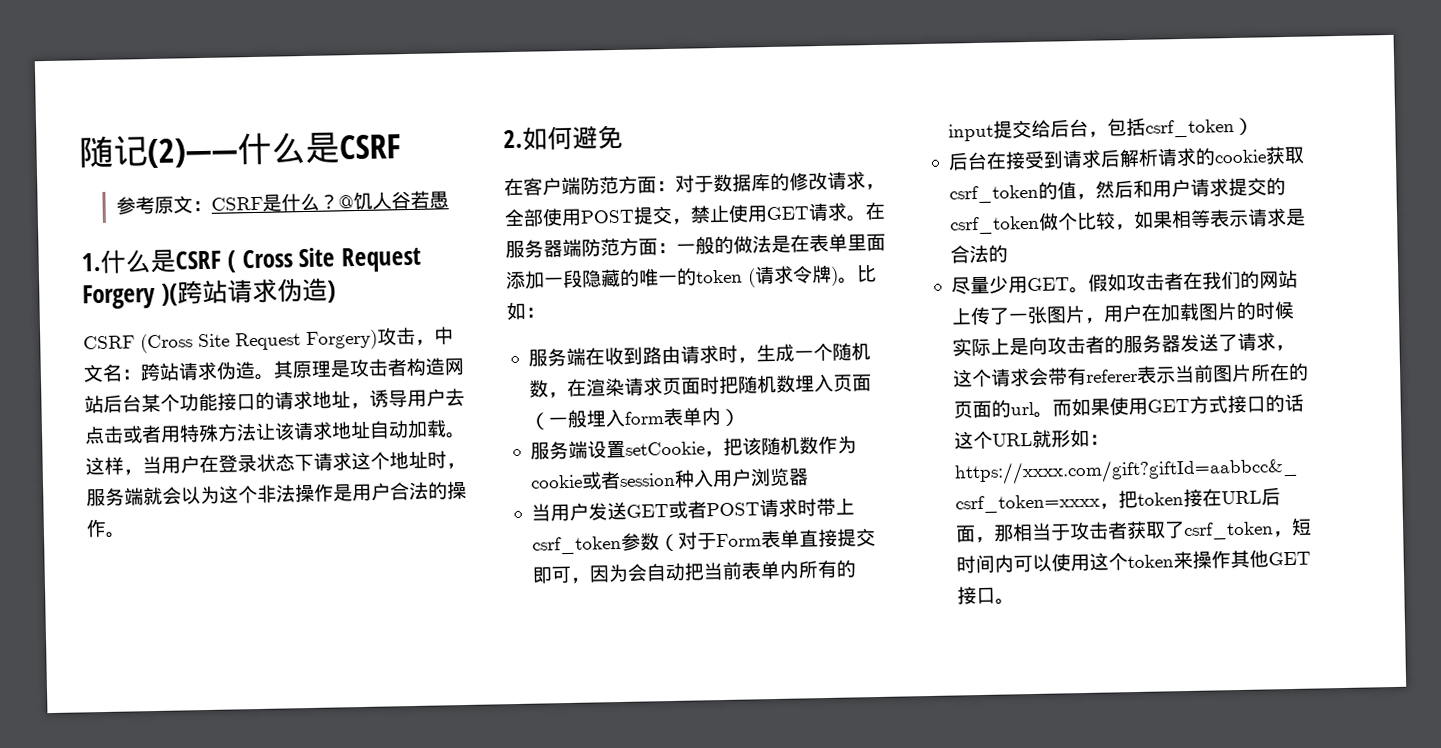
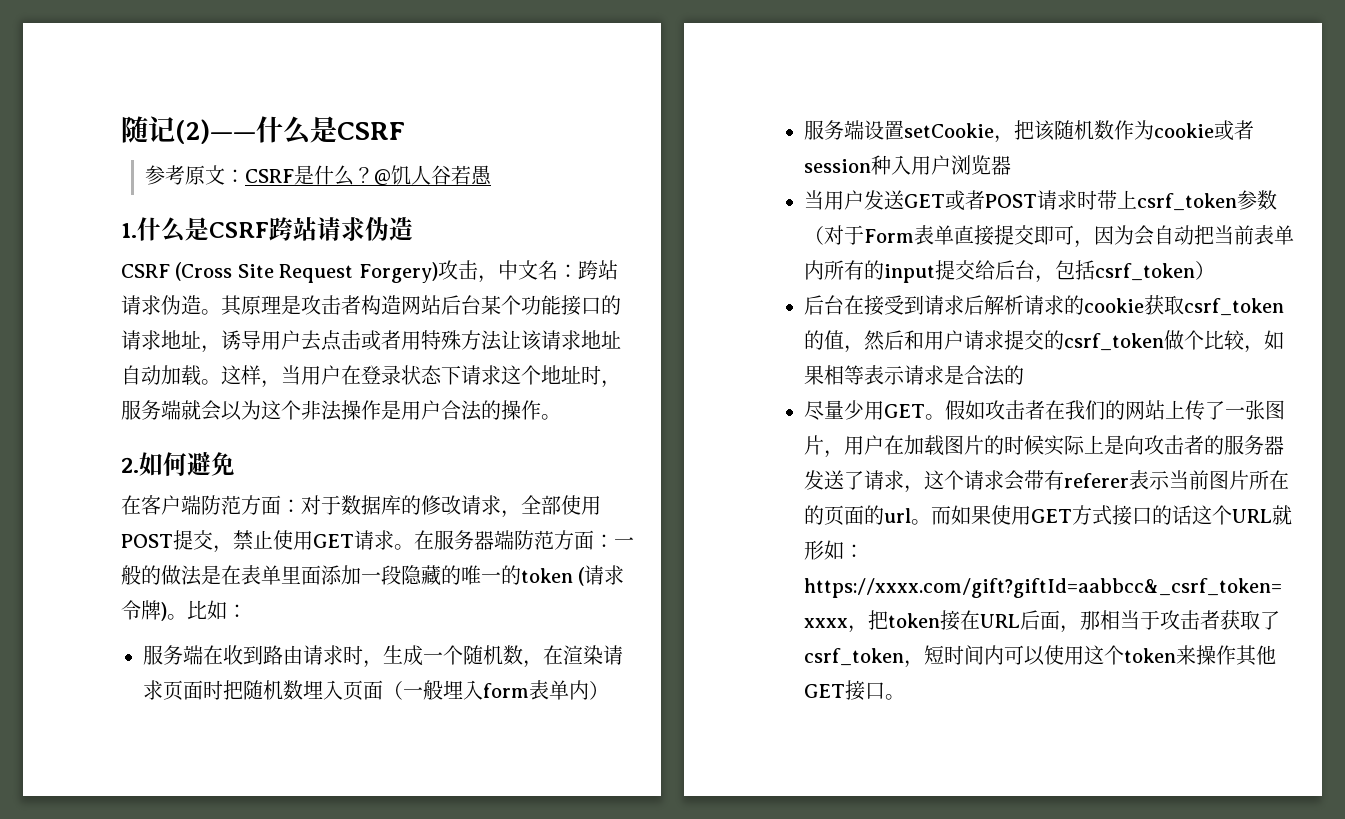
- 1.什么是CSRF ( Cross Site Request Forgery )(跨站请求伪造)
+ 1.什么是CSRF跨站请求伪造

